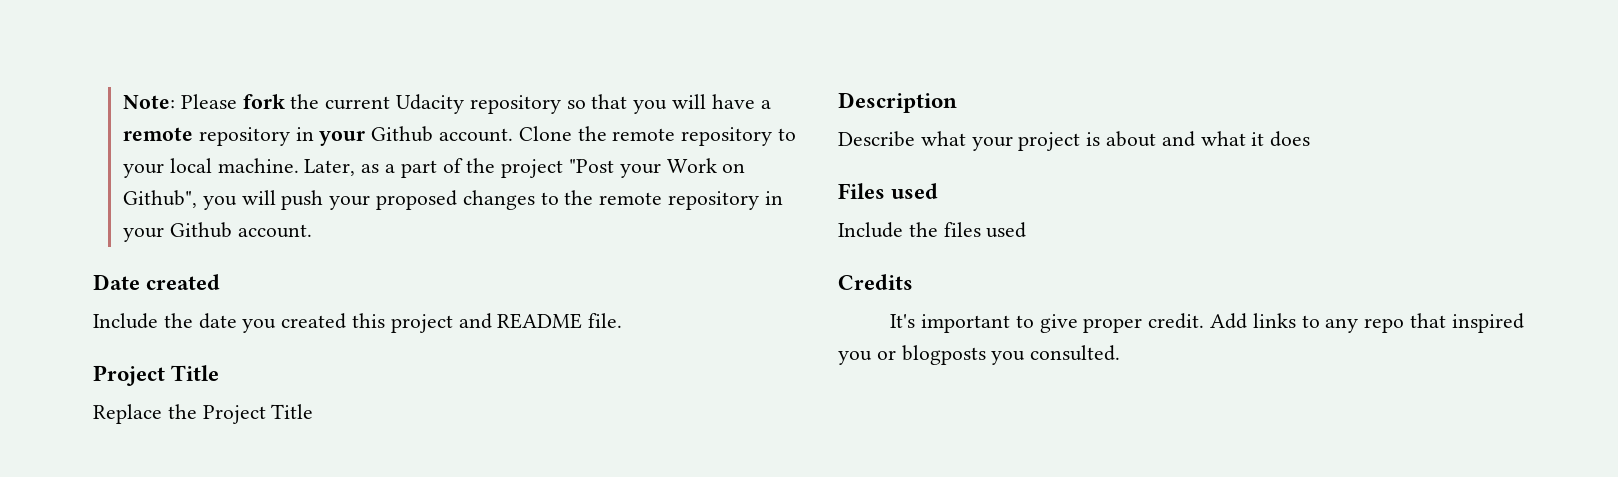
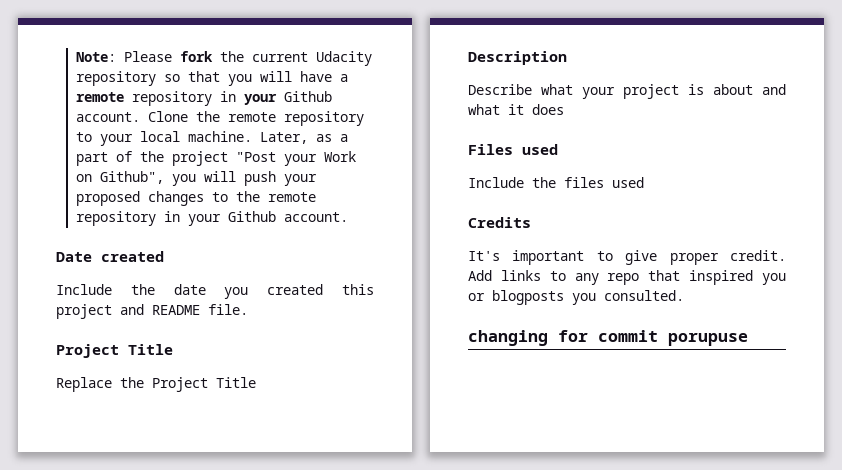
+ changing for commit porupuse

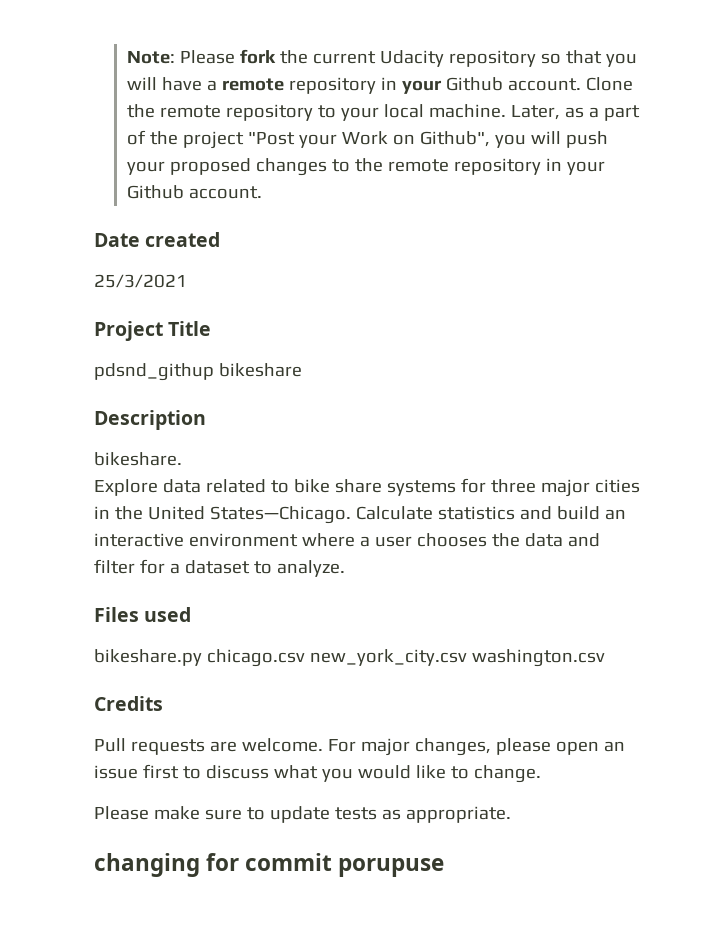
- Include the date you created this project and README file.
+ 25/3/2021
  Project Title
- Replace the Project Title
+ pdsnd_githup bikeshare
  Description
- Describe what your project is about and what it does
+ bikeshare.
+ Explore data related to bike share systems for three major cities in the United States—Chicago. Calculate statistics and build an interactive environment where a user chooses the data and filter for a dataset to analyze.
  Files used
- Include the files used
+ bikeshare.py chicago.csv new_york_city.csv washington.csv
  Credits
- It's important to give proper credit. Add links to any repo that inspired you or blogposts you consulted.
+ Pull requests are welcome. For major changes, please open an issue first to discuss what you would like to change.
+ Please make sure to update tests as appropriate.

